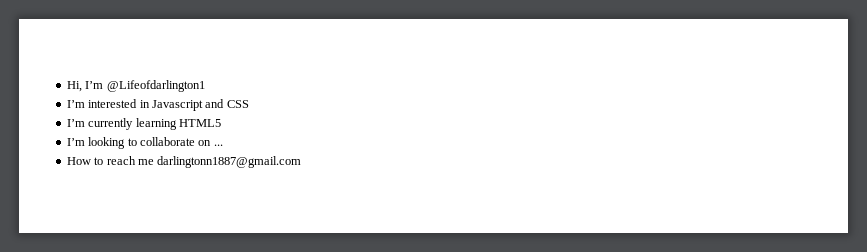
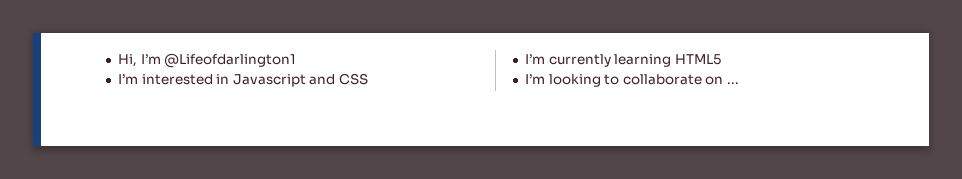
- How to reach me darlingtonn1887@gmail.com

